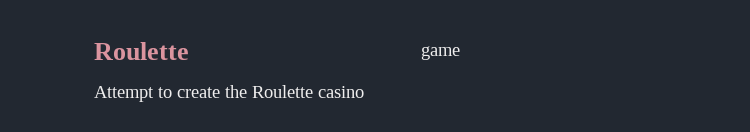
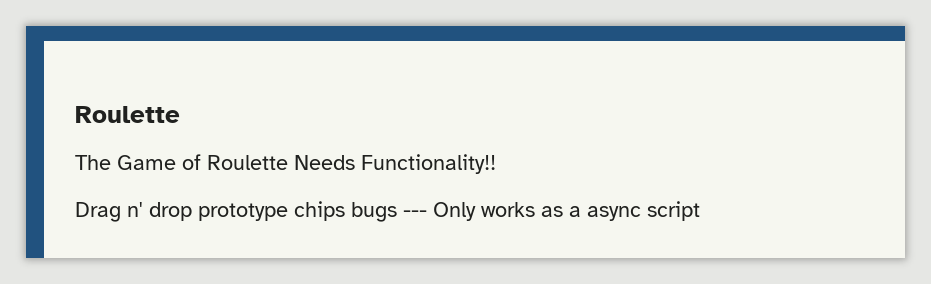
- Attempt to create the Roulette casino game
+ The Game of Roulette Needs Functionality!!
+ Drag n' drop prototype chips bugs --- Only works as a async script

